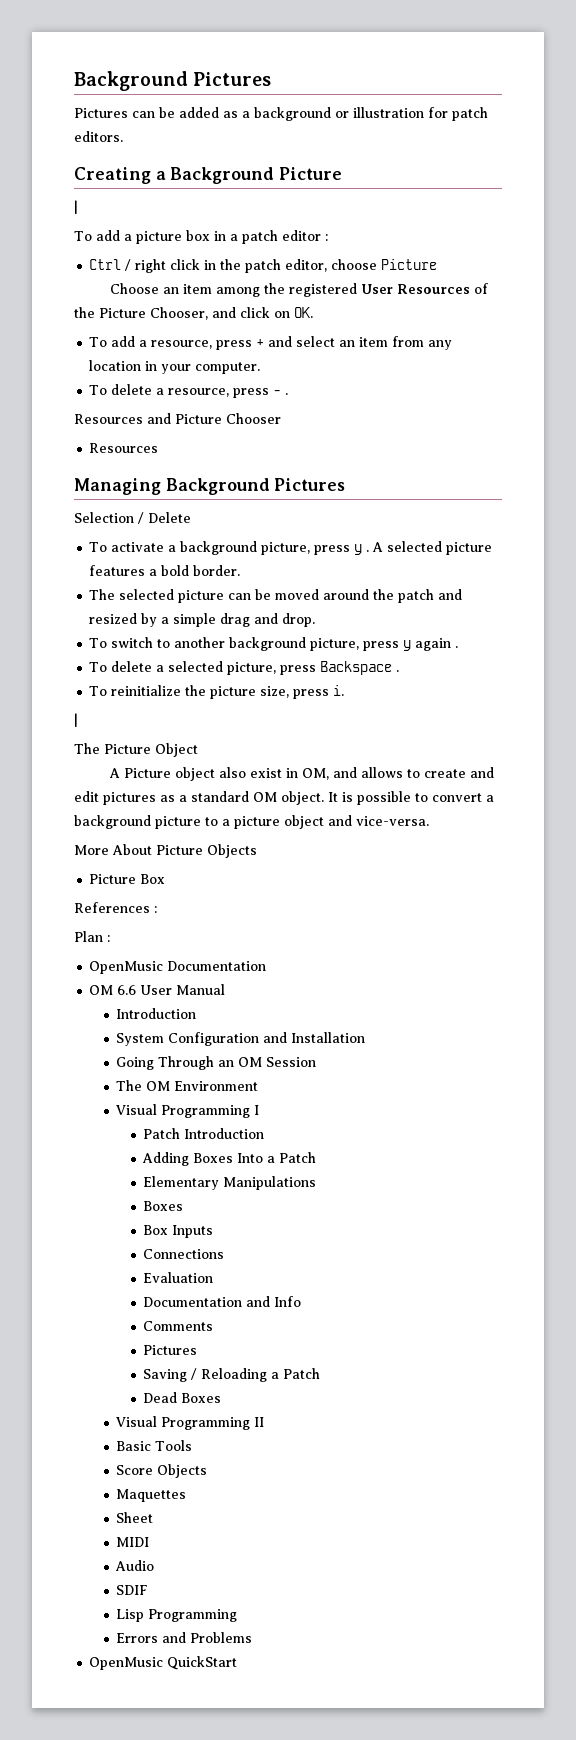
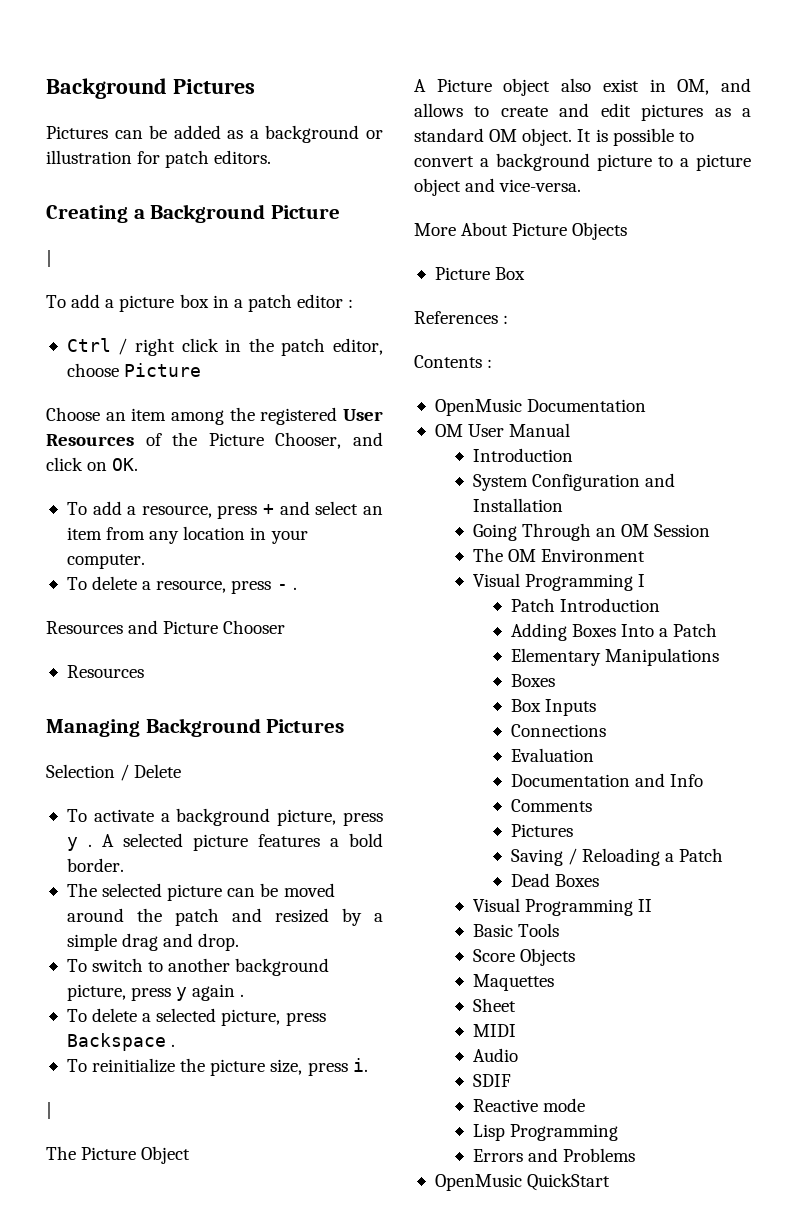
- Plan :
+ Contents :
- OM 6.6 User Manual
+ OM User Manual
+ Reactive mode

